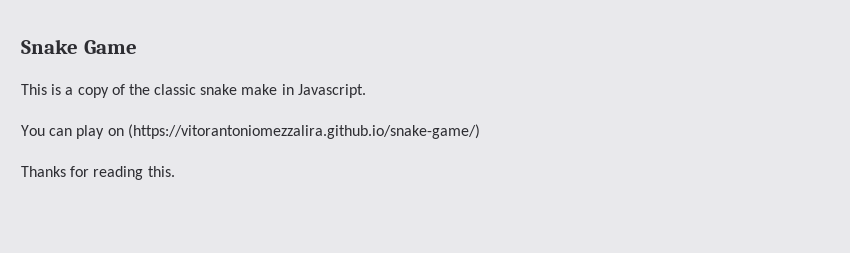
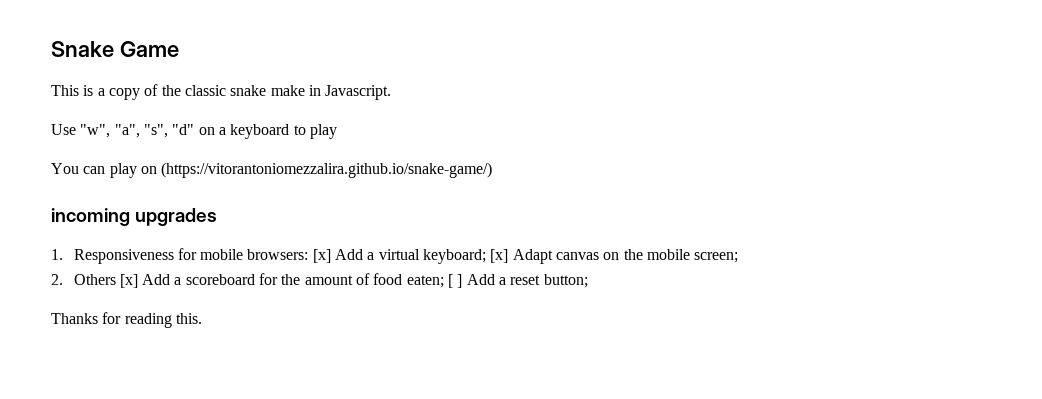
+ Use "w", "a", "s", "d" on a keyboard to play
+ incoming upgrades
+ 1. Responsiveness for mobile browsers: [x] Add a virtual keyboard; [x] Adapt canvas on the mobile screen;
+ 2. Others [x] Add a scoreboard for the amount of food eaten; [ ] Add a reset button;

